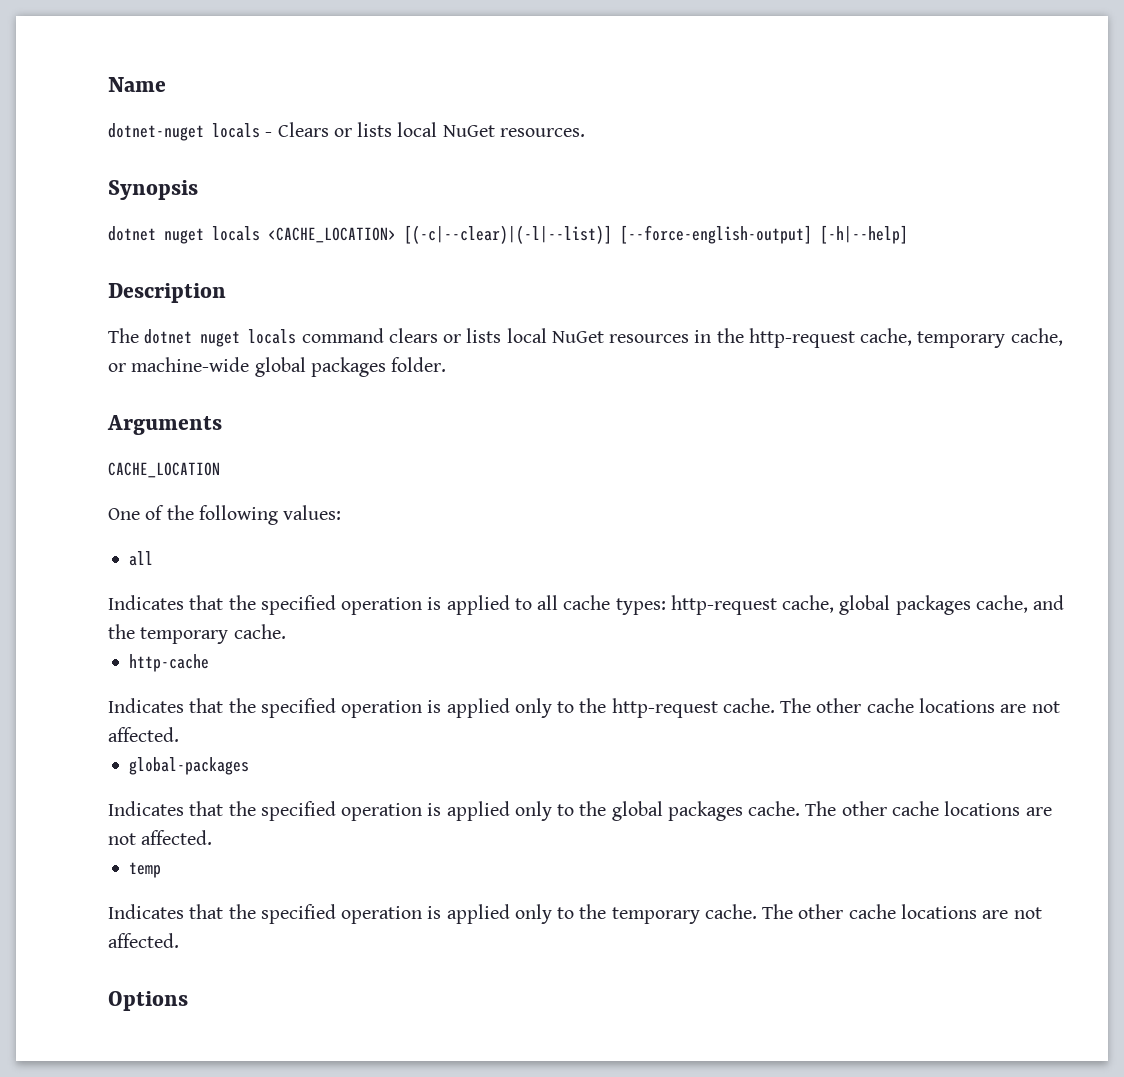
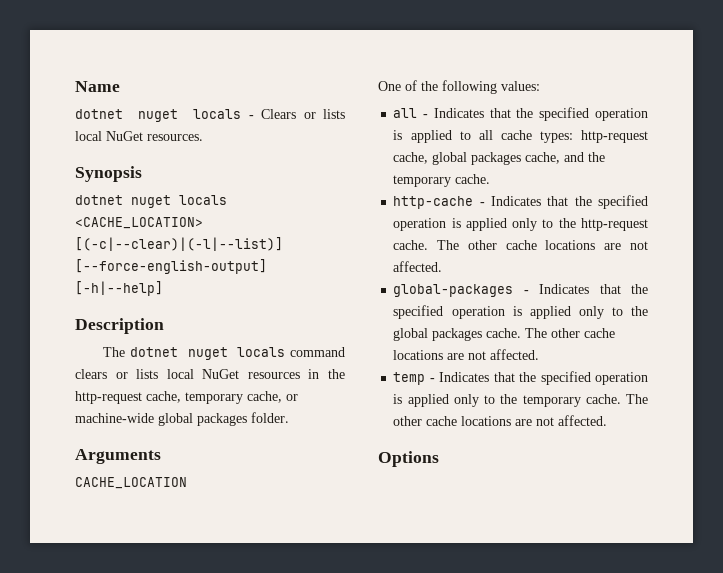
- dotnet-nuget locals - Clears or lists local NuGet resources.
+ dotnet nuget locals - Clears or lists local NuGet resources.
  One of the following values:
- all
- Indicates that the specified operation is applied to all cache types: http-request cache, global packages cache, and the temporary cache.
+ all - Indicates that the specified operation is applied to all cache types: http-request cache, global packages cache, and the temporary cache.
- http-cache
- Indicates that the specified operation is applied only to the http-request cache.
+ http-cache - Indicates that the specified operation is applied only to the http-request cache.
- global-packages
- Indicates that the specified operation is applied only to the global packages cache.
+ global-packages - Indicates that the specified operation is applied only to the global packages cache.
- temp
- Indicates that the specified operation is applied only to the temporary cache.
+ temp - Indicates that the specified operation is applied only to the temporary cache.

